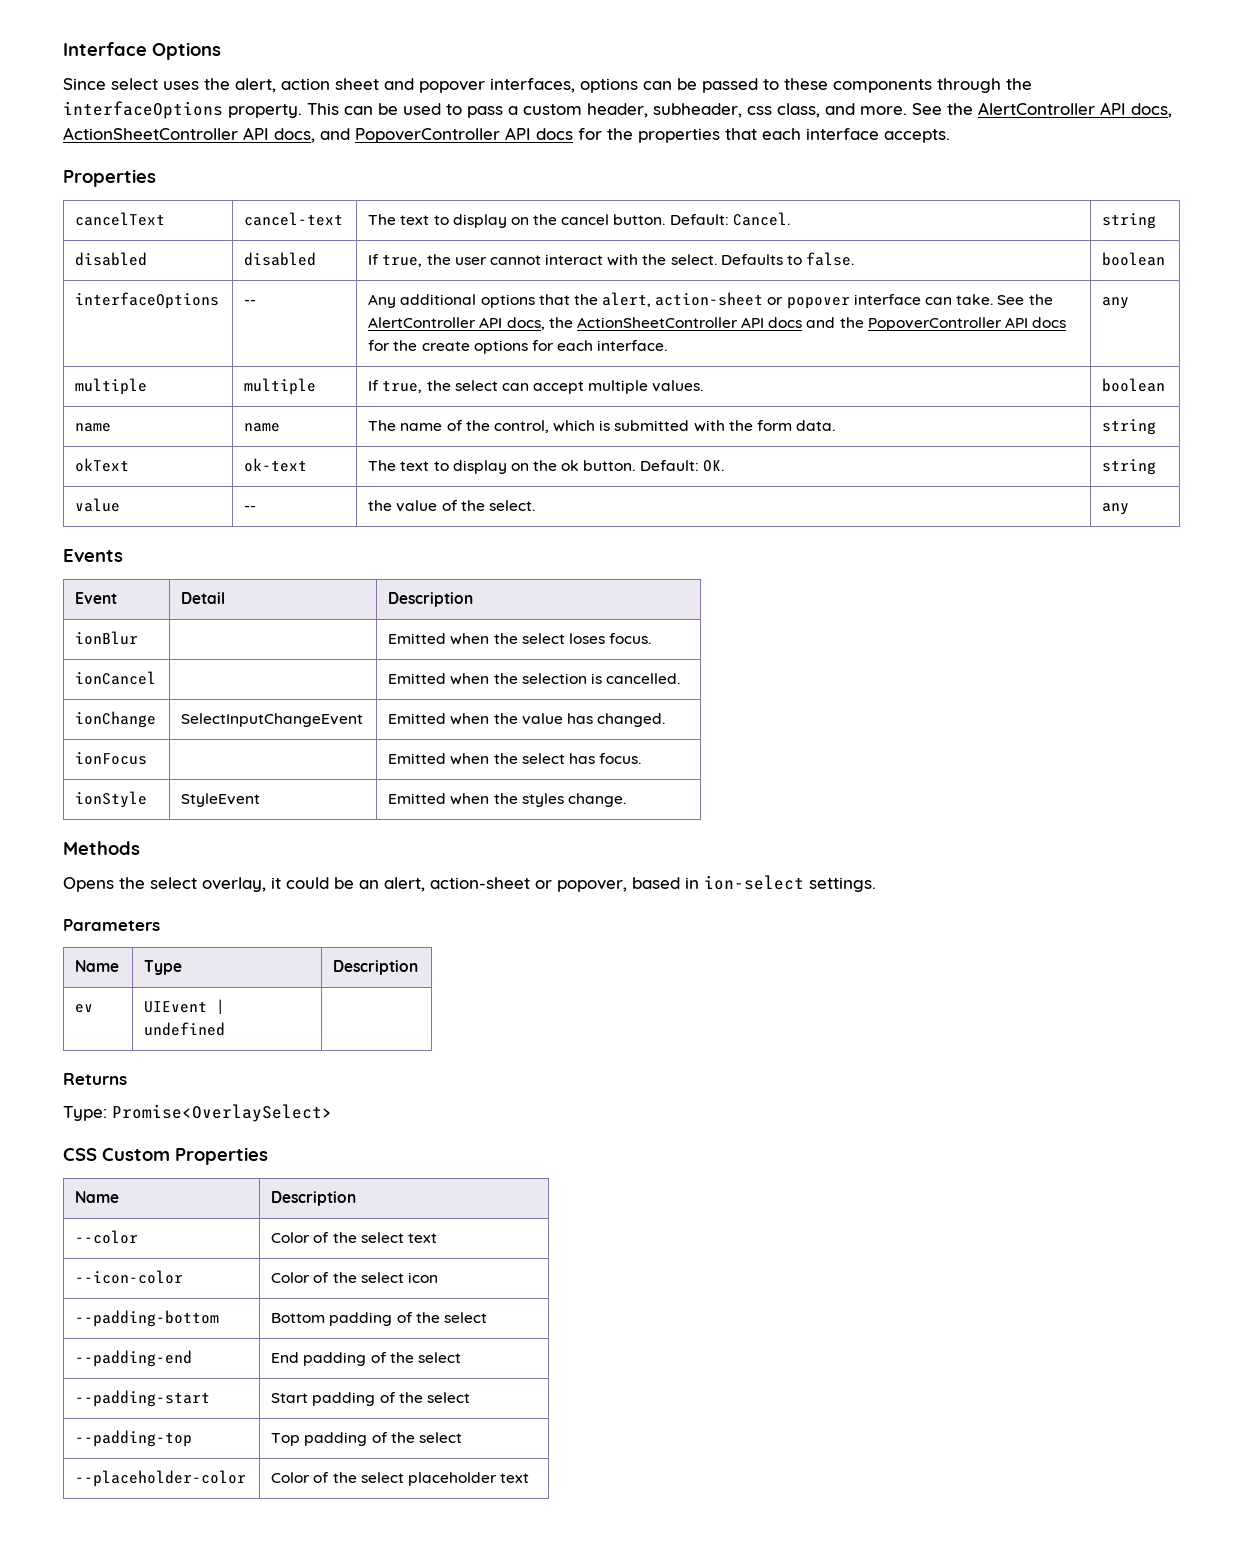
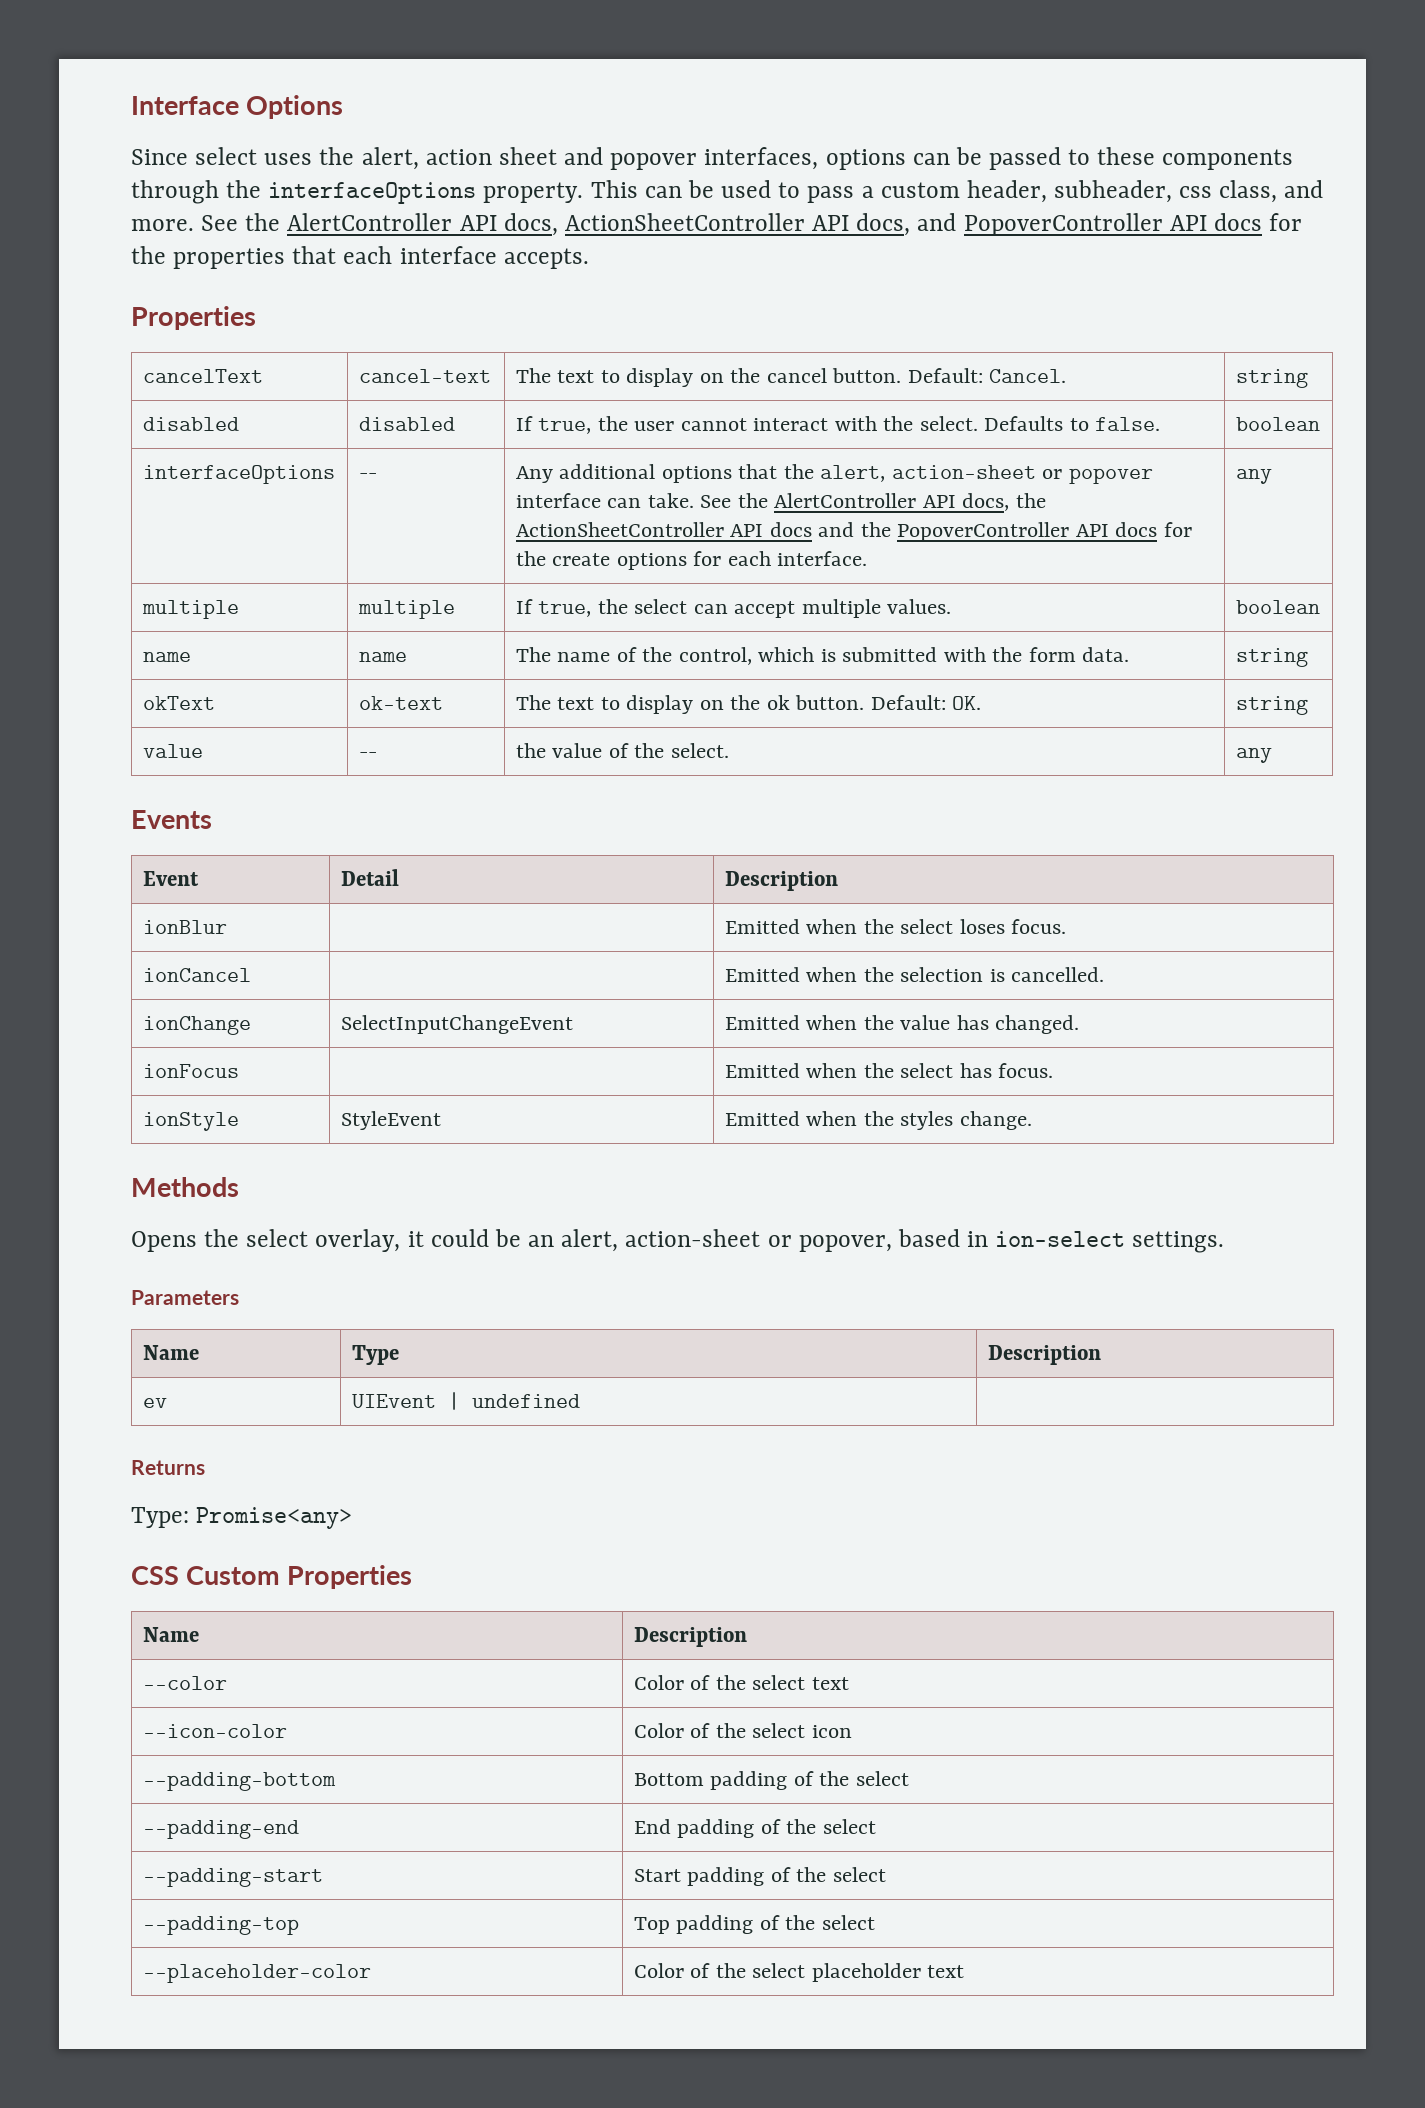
- Type: Promise<OverlaySelect>
+ Type: Promise<any>

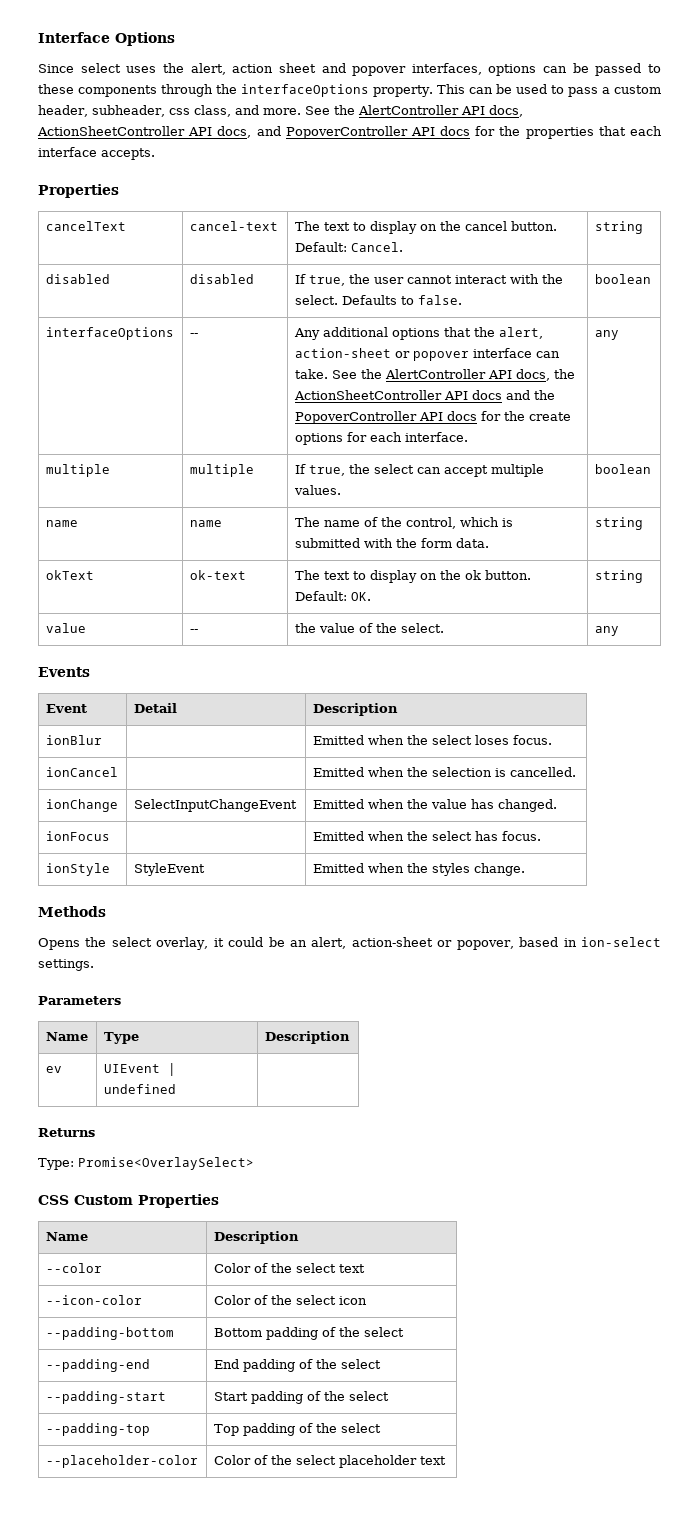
- Type: Promise<any>
+ Type: Promise<OverlaySelect>

